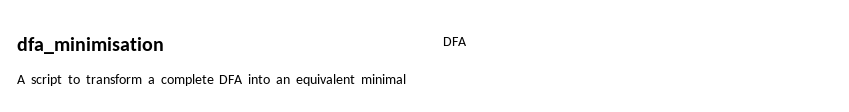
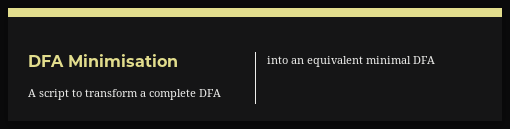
- dfa_minimisation
+ DFA Minimisation

